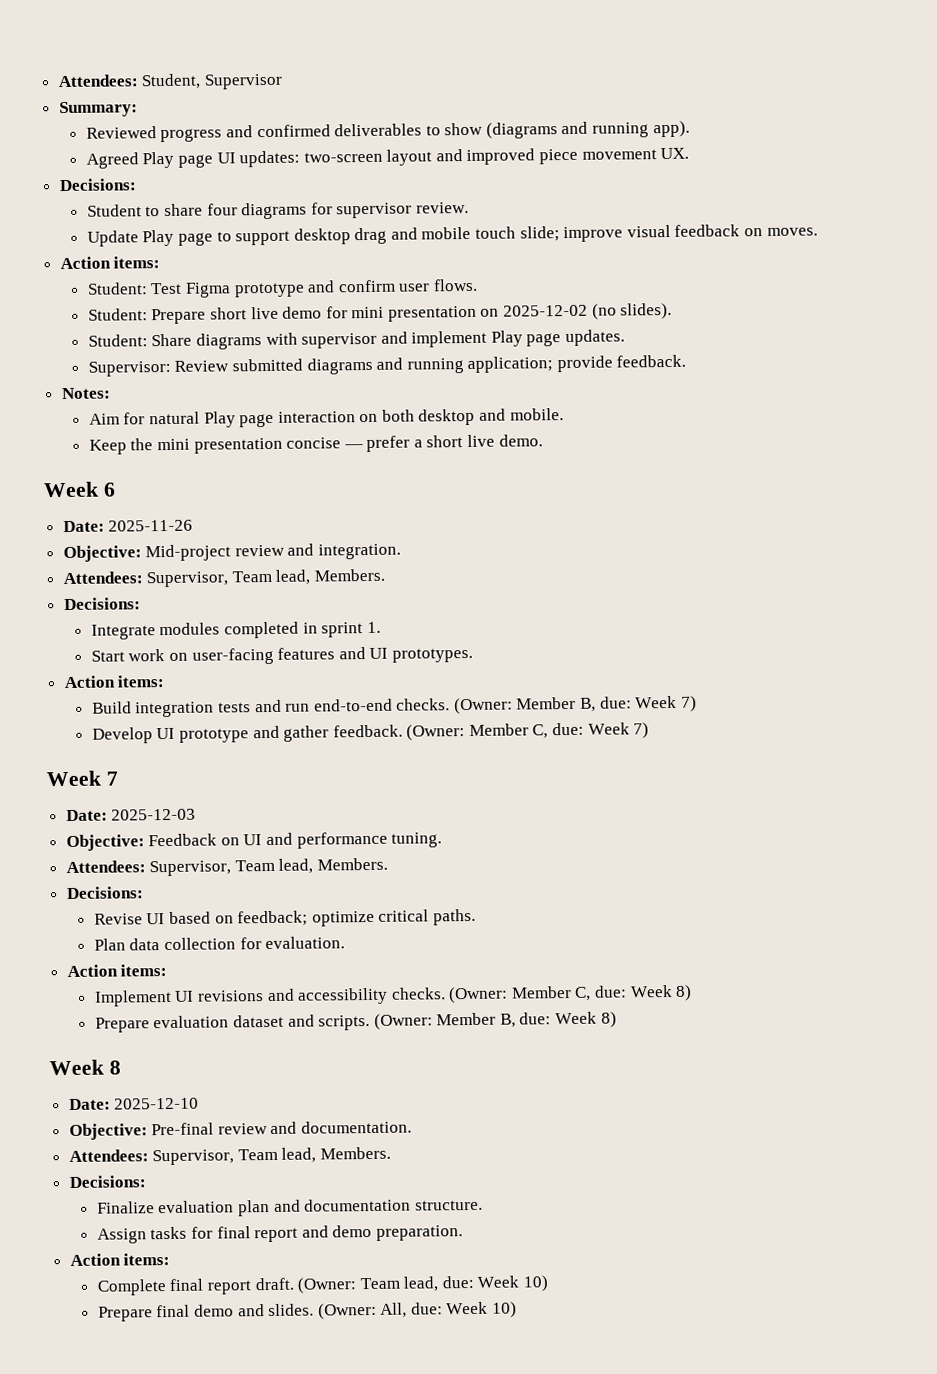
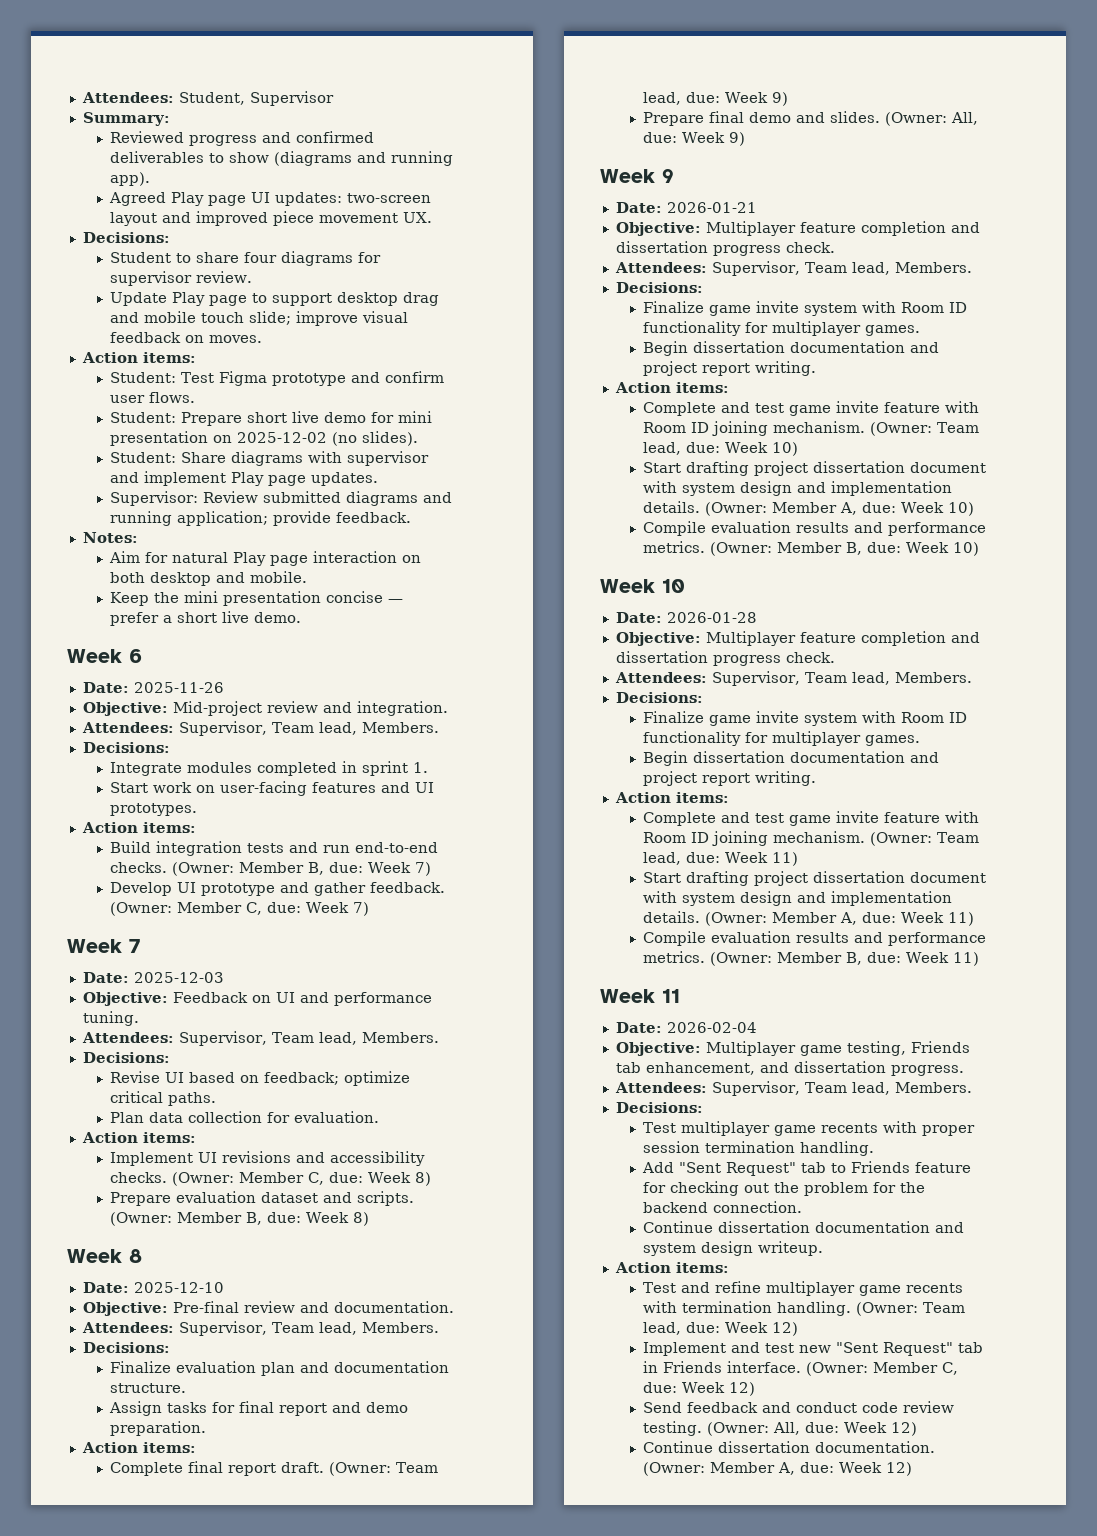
- (Owner: Team lead, due: Week 10)
+ (Owner: Team lead, due: Week 9)
- (Owner: All, due: Week 10)
+ (Owner: All, due: Week 9)
+ Week 9
+ Date: 2026-01-21
+ Objective: Multiplayer feature completion and dissertation progress check.
+ Attendees: Supervisor, Team lead, Members.
+ Decisions:
+ Finalize game invite system with Room ID functionality for multiplayer games.
+ Begin dissertation documentation and project report writing.
+ Action items:
+ Complete and test game invite feature with Room ID joining mechanism. (Owner: Team lead, due: Week 10)
+ Start drafting project dissertation document with system design and implementation details. (Owner: Member A, due: Week 10)
+ Compile evaluation results and performance metrics. (Owner: Member B, due: Week 10)
+ Week 10
+ Date: 2026-01-28
+ Objective: Multiplayer feature completion and dissertation progress check.
+ Attendees: Supervisor, Team lead, Members.
+ Decisions:
+ Finalize game invite system with Room ID functionality for multiplayer games.
+ Begin dissertation documentation and project report writing.
+ Action items:
+ Complete and test game invite feature with Room ID joining mechanism. (Owner: Team lead, due: Week 11)
+ Start drafting project dissertation document with system design and implementation details. (Owner: Member A, due: Week 11)
+ Compile evaluation results and performance metrics. (Owner: Member B, due: Week 11)
+ Week 11
+ Date: 2026-02-04
+ Objective: Multiplayer game testing, Friends tab enhancement, and dissertation progress.
+ Attendees: Supervisor, Team lead, Members.
+ Decisions:
+ Test multiplayer game recents with proper session termination handling.
+ Add "Sent Request" tab to Friends feature for checking out the problem for the backend connection.
+ Continue dissertation documentation and system design writeup.
+ Action items:
+ Test and refine multiplayer game recents with termination handling. (Owner: Team lead, due: Week 12)
+ Implement and test new "Sent Request" tab in Friends interface. (Owner: Member C, due: Week 12)
+ Send feedback and conduct code review testing. (Owner: All, due: Week 12)
+ Continue dissertation documentation. (Owner: Member A, due: Week 12)

